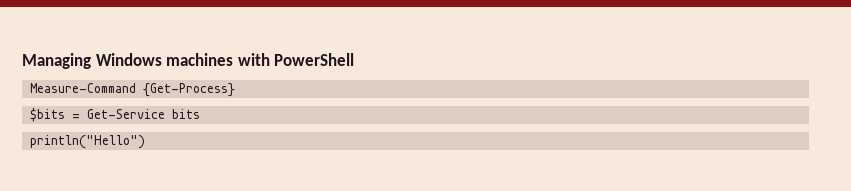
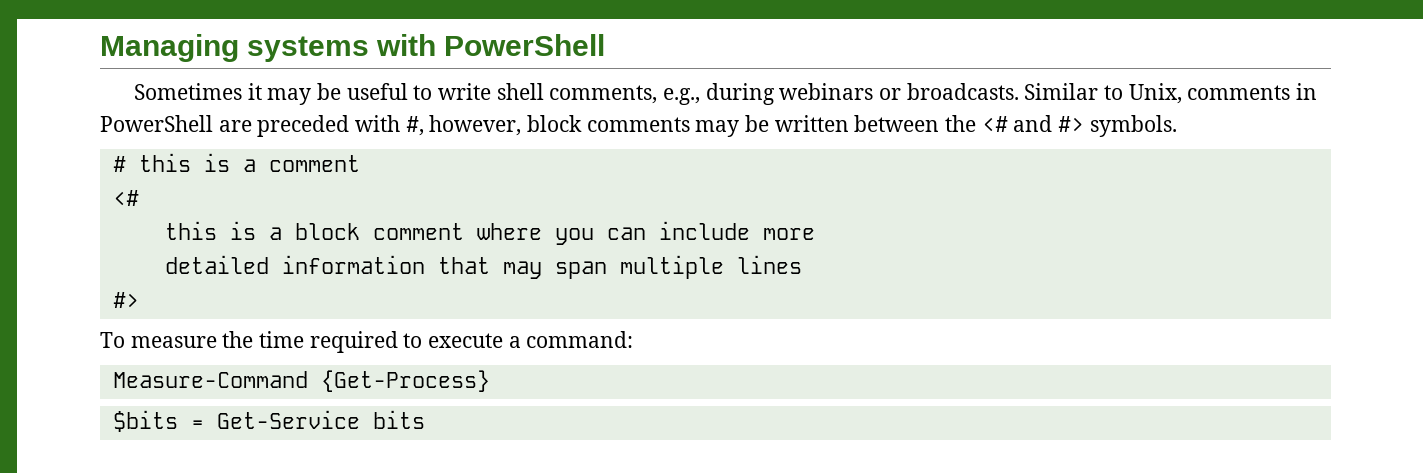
- Managing Windows machines with PowerShell
+ Managing systems with PowerShell
+ Sometimes it may be useful to write shell comments, e.g., during webinars or broadcasts. Similar to Unix, comments in PowerShell are preceded with #, however, block comments may be written between the <# and #> symbols.
+ # this is a comment
+ <#
+ this is a block comment where you can include more
+ detailed information that may span multiple lines
+ #>
+ To measure the time required to execute a command:
- println("Hello")

